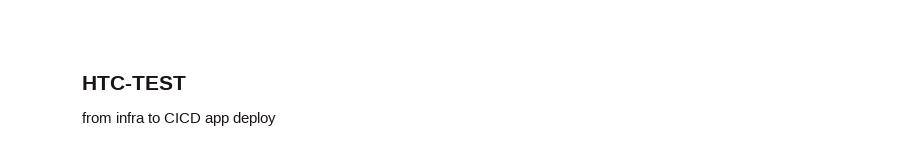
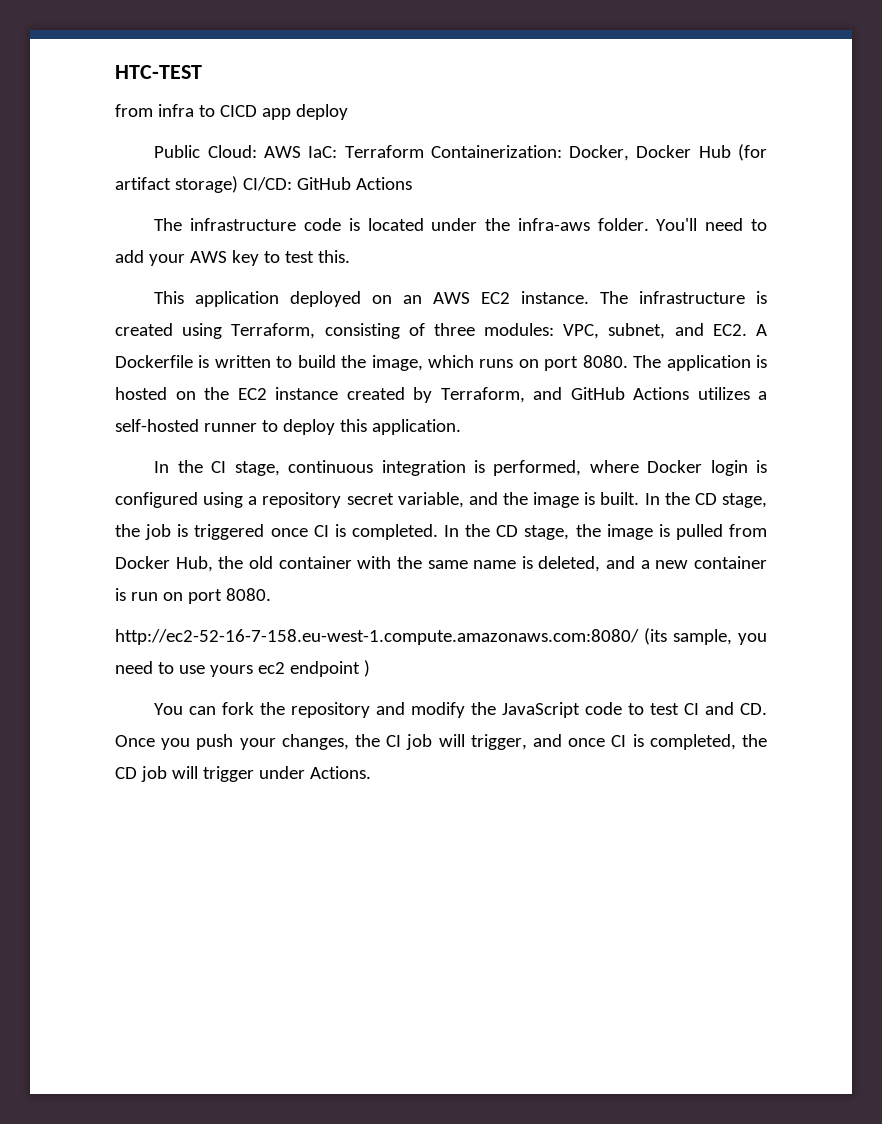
+ Public Cloud: AWS IaC: Terraform Containerization: Docker, Docker Hub (for artifact storage) CI/CD: GitHub Actions
+ The infrastructure code is located under the infra-aws folder. You'll need to add your AWS key to test this.
+ This application deployed on an AWS EC2 instance. The infrastructure is created using Terraform, consisting of three modules: VPC, subnet, and EC2. A Dockerfile is written to build the image, which runs on port 8080. The application is hosted on the EC2 instance created by Terraform, and GitHub Actions utilizes a self-hosted runner to deploy this application.
+ In the CI stage, continuous integration is performed, where Docker login is configured using a repository secret variable, and the image is built. In the CD stage, the job is triggered once CI is completed. In the CD stage, the image is pulled from Docker Hub, the old container with the same name is deleted, and a new container is run on port 8080.
+ http://ec2-52-16-7-158.eu-west-1.compute.amazonaws.com:8080/ (its sample, you need to use yours ec2 endpoint )
+ You can fork the repository and modify the JavaScript code to test CI and CD. Once you push your changes, the CI job will trigger, and once CI is completed, the CD job will trigger under Actions.

